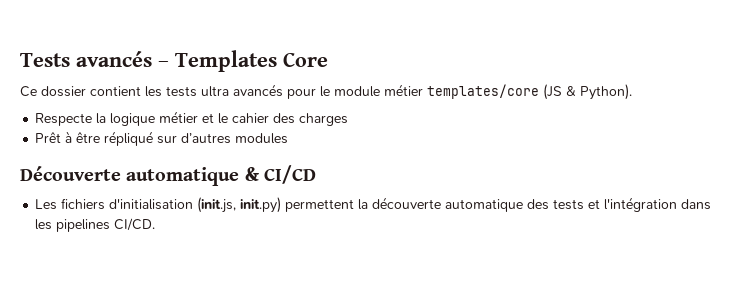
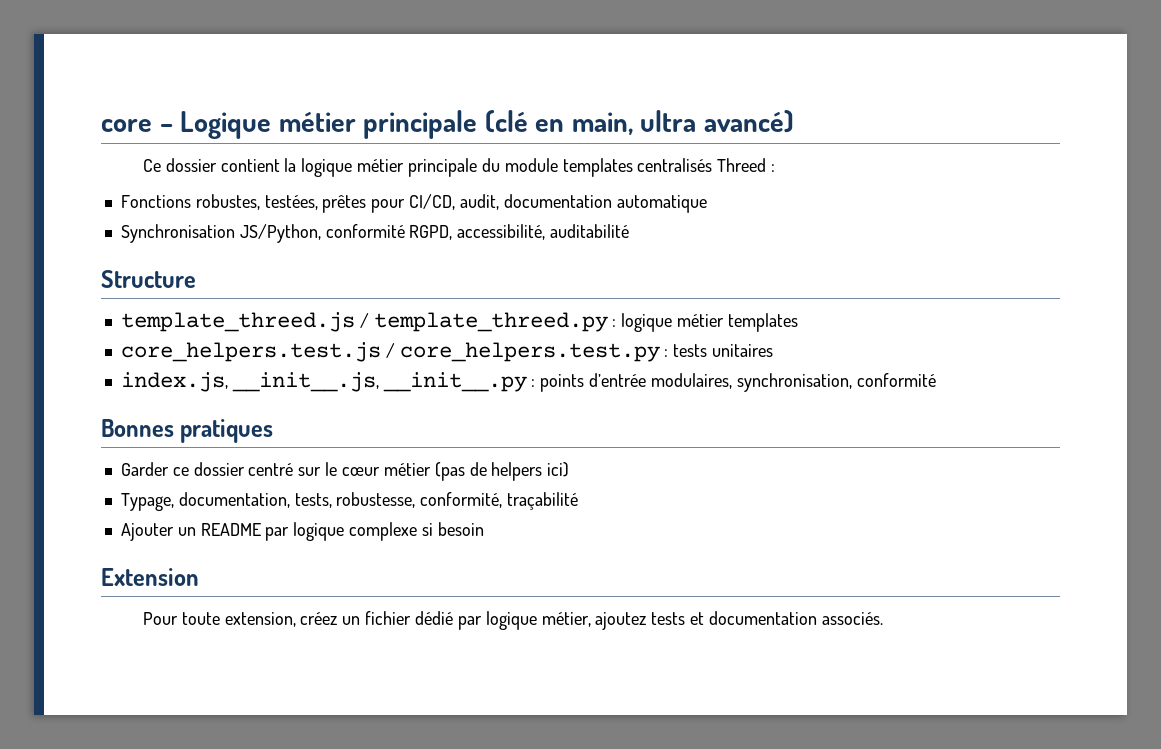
- Tests avancés – Templates Core
- Ce dossier contient les tests ultra avancés pour le module métier templates/core (JS & Python).
- Respecte la logique métier et le cahier des charges
- Prêt à être répliqué sur d’autres modules
- Découverte automatique & CI/CD
- Les fichiers d'initialisation (init.js, init.py) permettent la découverte automatique des tests et l'intégration dans les pipelines CI/CD.
+ core – Logique métier principale (clé en main, ultra avancé)
+ Ce dossier contient la logique métier principale du module templates centralisés Threed :
+ Fonctions robustes, testées, prêtes pour CI/CD, audit, documentation automatique
+ Synchronisation JS/Python, conformité RGPD, accessibilité, auditabilité
+ Structure
+ template_threed.js / template_threed.py : logique métier templates
+ core_helpers.test.js / core_helpers.test.py : tests unitaires
+ index.js, __init__.js, __init__.py : points d’entrée modulaires, synchronisation, conformité
+ Bonnes pratiques
+ Garder ce dossier centré sur le cœur métier (pas de helpers ici)
+ Typage, documentation, tests, robustesse, conformité, traçabilité
+ Ajouter un README par logique complexe si besoin
+ Extension
+ Pour toute extension, créez un fichier dédié par logique métier, ajoutez tests et documentation associés.

